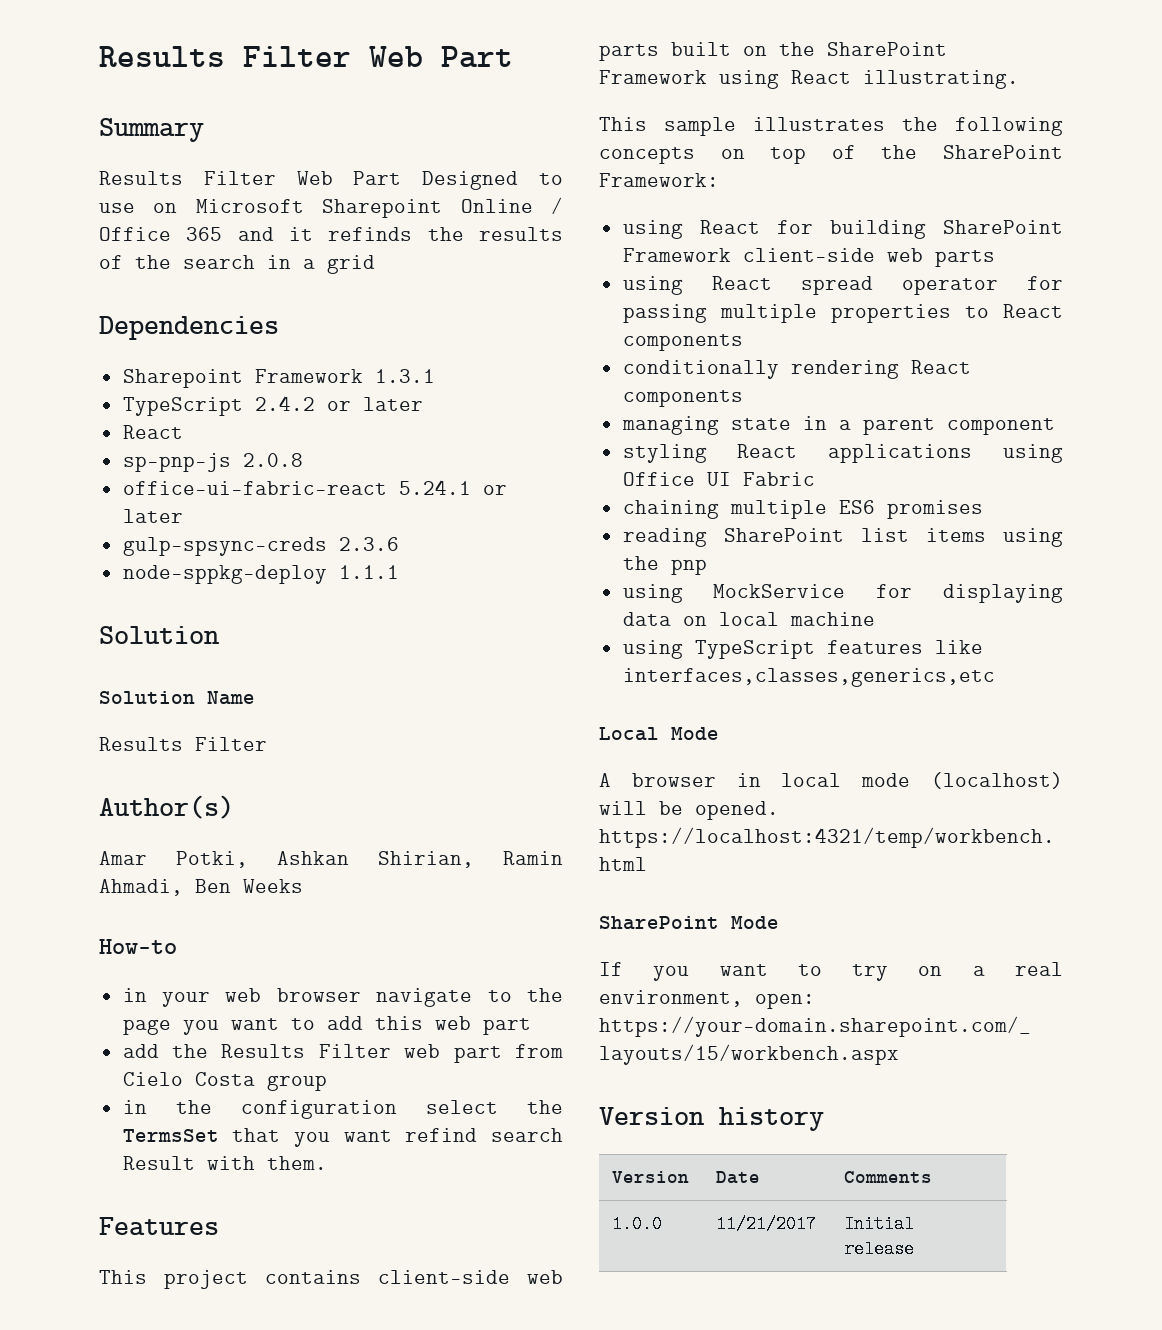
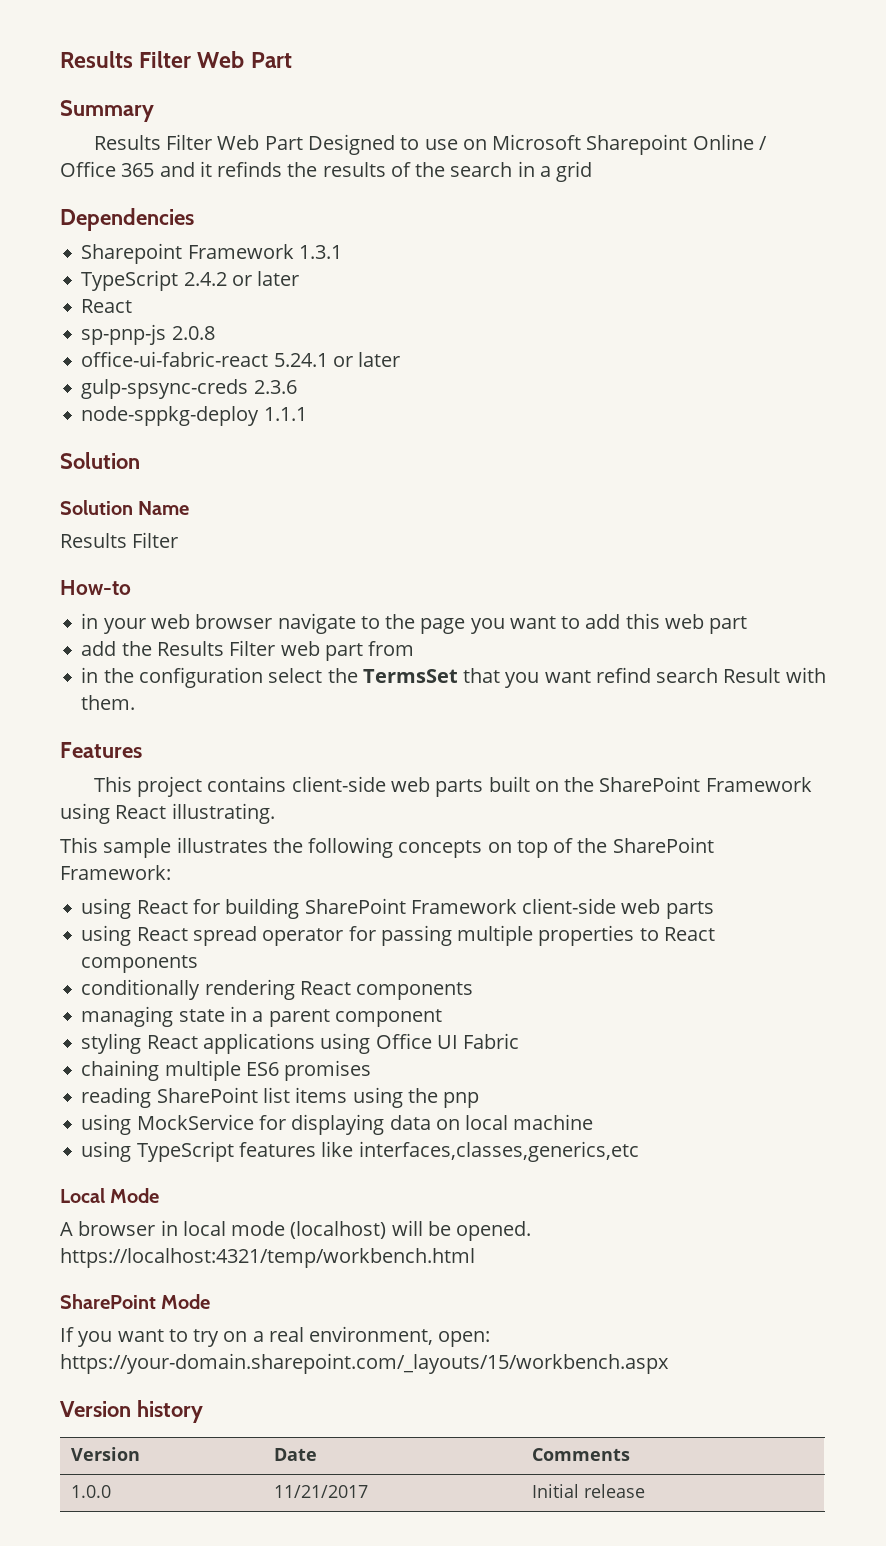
- Author(s)
- Amar Potki, Ashkan Shirian, Ramin Ahmadi, Ben Weeks
- add the Results Filter web part from Cielo Costa group
+ add the Results Filter web part from

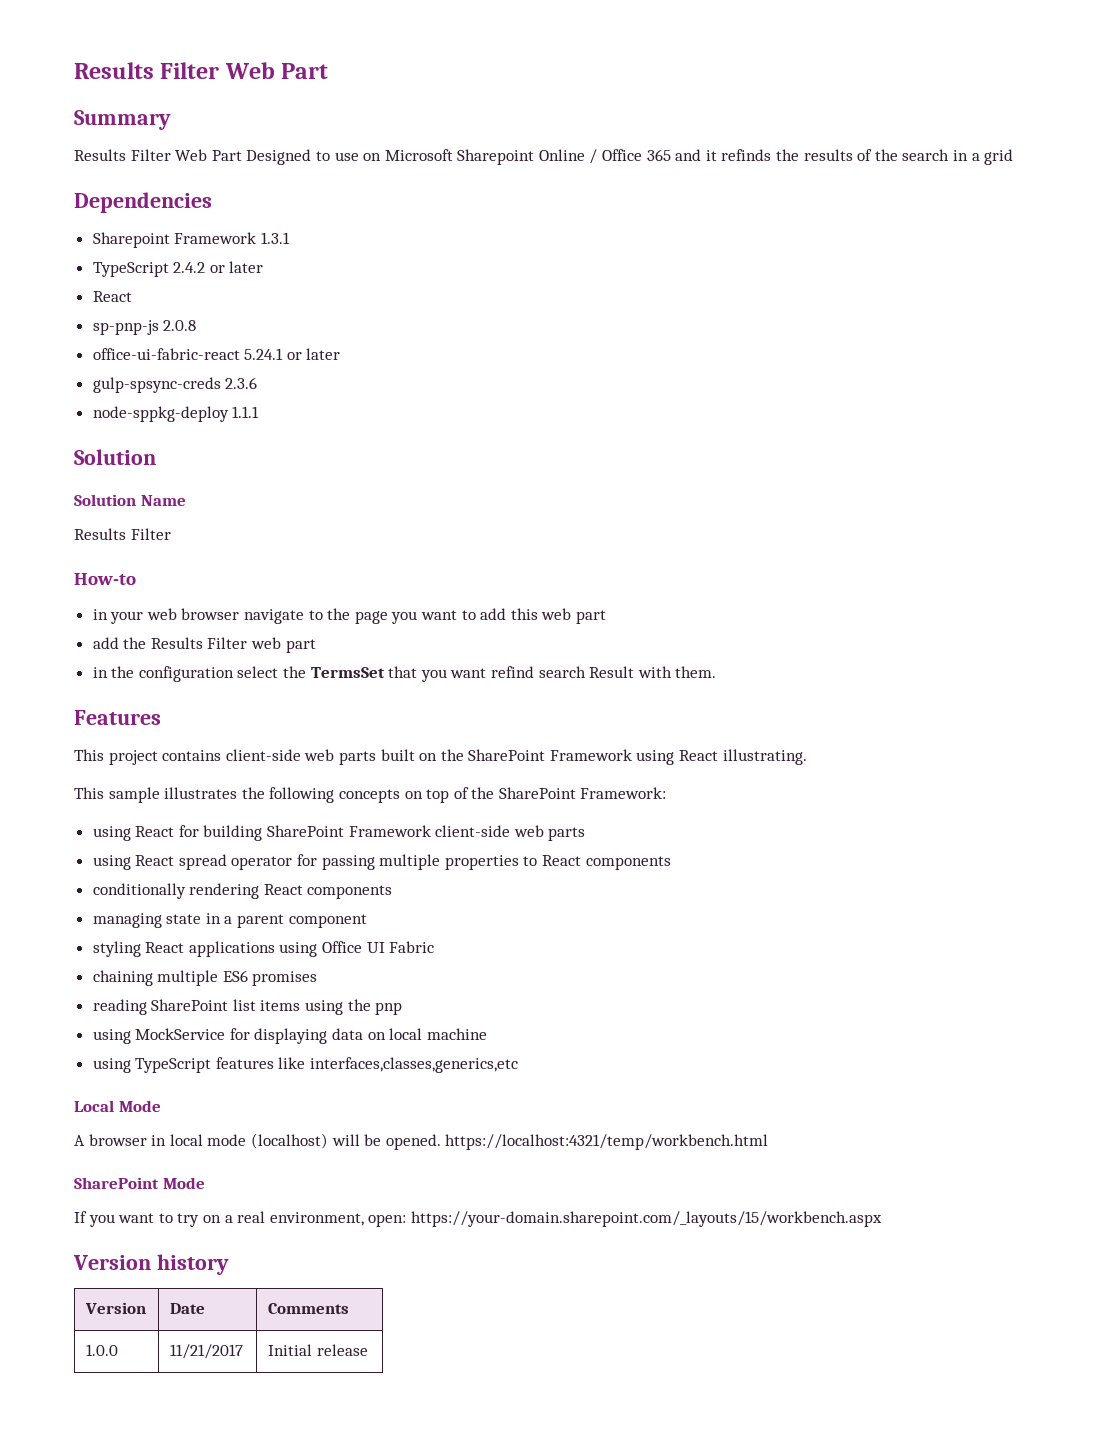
- add the Results Filter web part from
+ add the Results Filter web part

